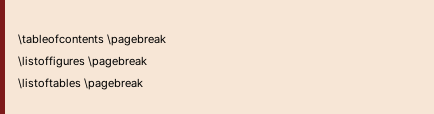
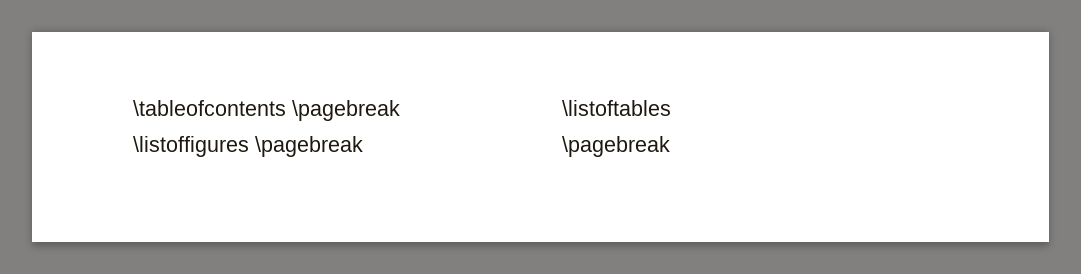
- \listoftables \pagebreak
+ \listoftables
+ \pagebreak

